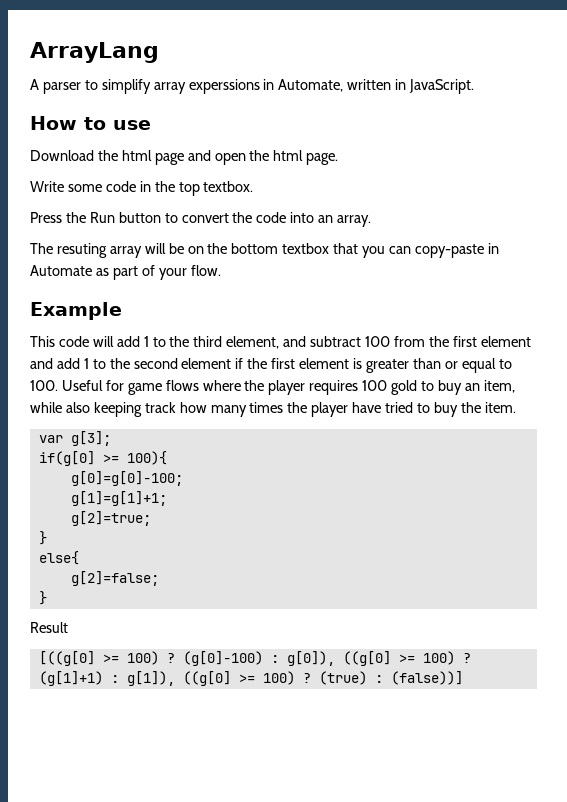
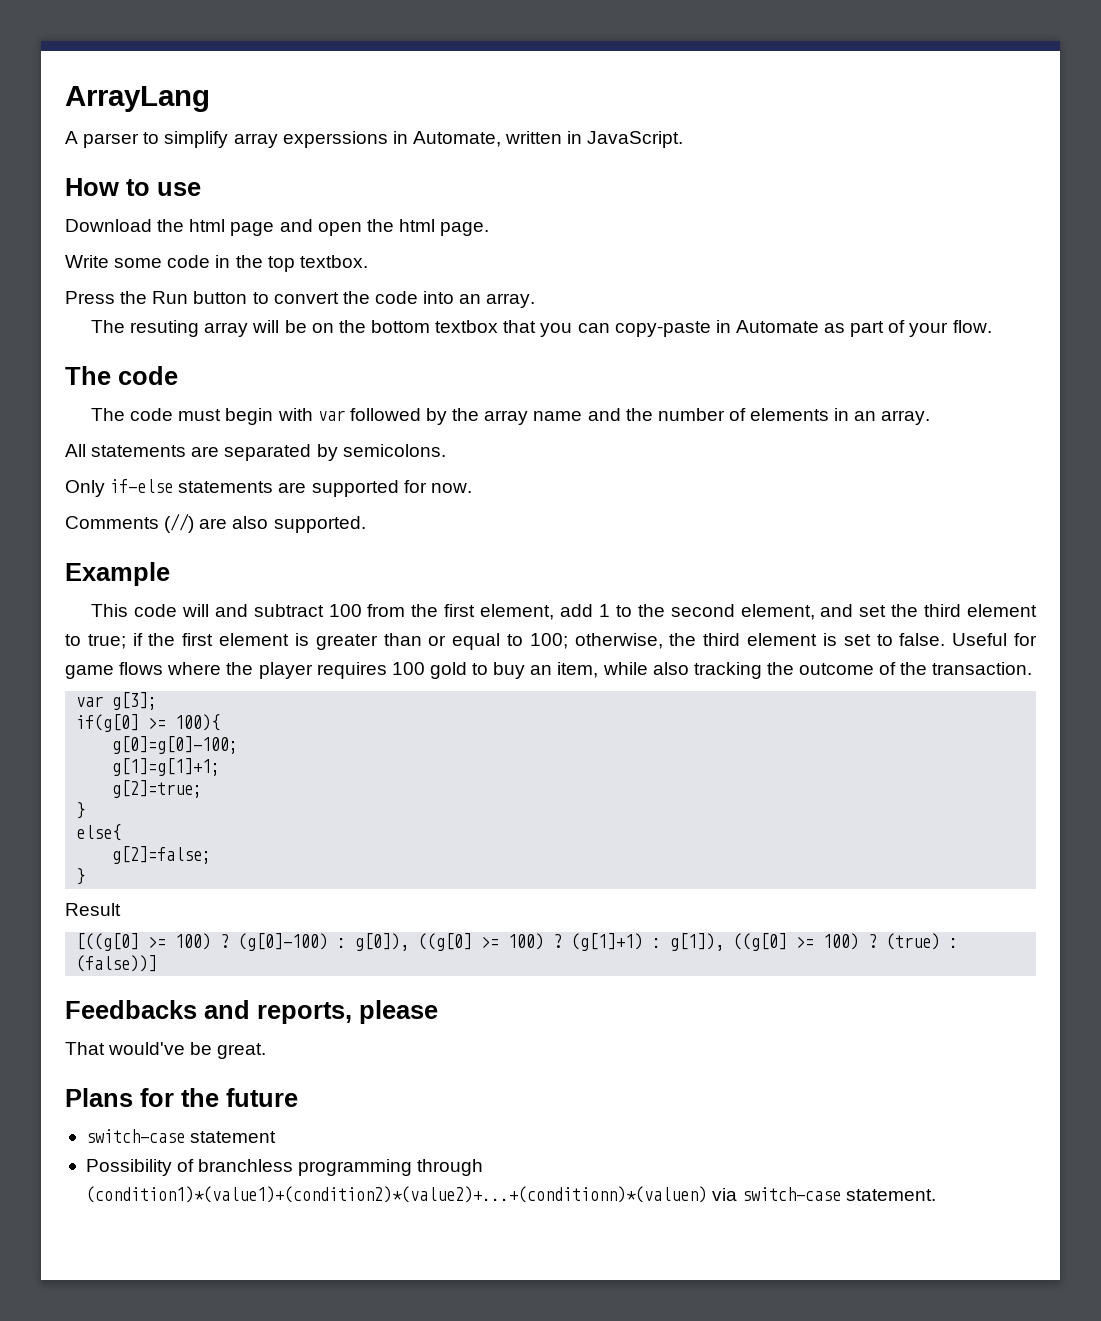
  The resuting array will be on the bottom textbox that you can copy-paste in Automate as part of your flow.
+ The code
+ The code must begin with var followed by the array name and the number of elements in an array.
+ All statements are separated by semicolons.
+ Only if-else statements are supported for now.
+ Comments (//) are also supported.
  Example
- This code will add 1 to the third element, and subtract 100 from the first element and add 1 to the second element if the first element is greater than or equal to 100. Useful for game flows where the player requires 100 gold to buy an item, while also keeping track how many times the player have tried to buy the item.
+ This code will and subtract 100 from the first element, add 1 to the second element, and set the third element to true; if the first element is greater than or equal to 100; otherwise, the third element is set to false. Useful for game flows where the player requires 100 gold to buy an item, while also tracking the outcome of the transaction.
+ Feedbacks and reports, please
+ That would've be great.
+ Plans for the future
+ switch-case statement
+ Possibility of branchless programming through (condition1)*(value1)+(condition2)*(value2)+...+(conditionn)*(valuen) via switch-case statement.

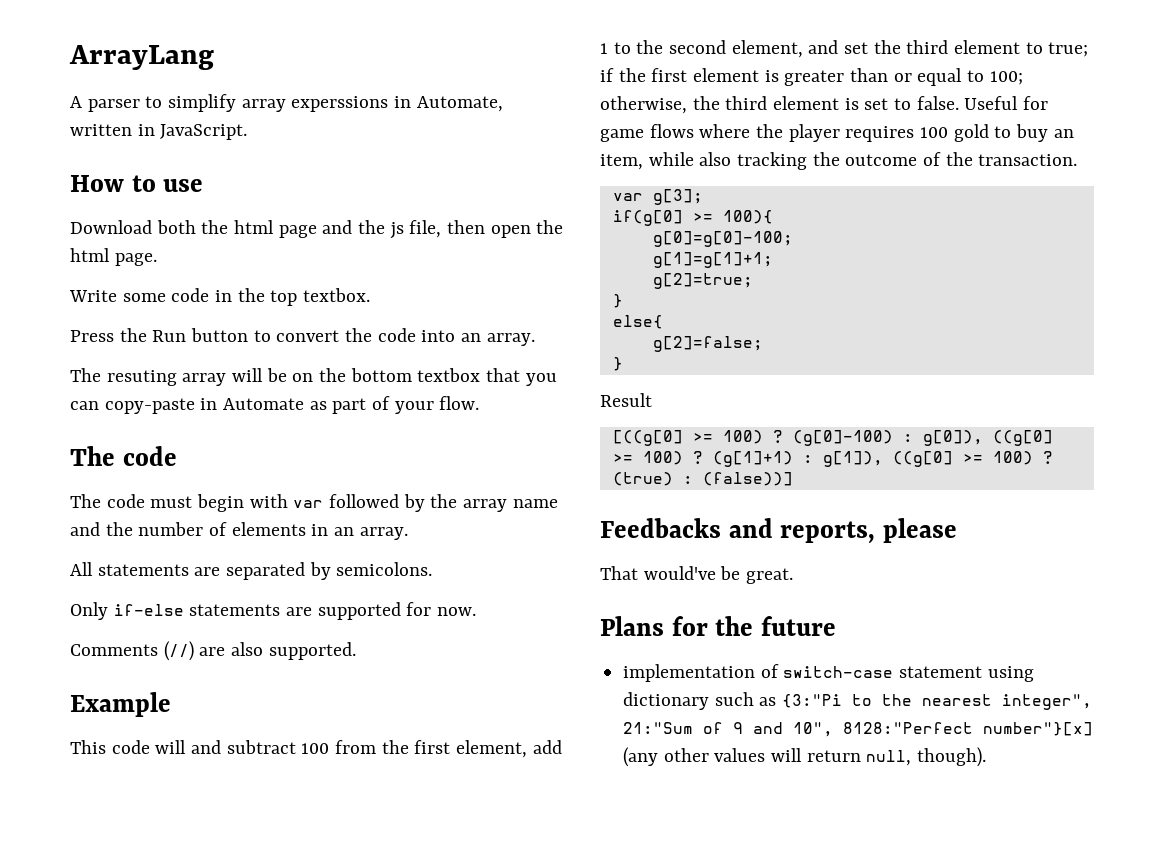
- Download the html page and open the html page.
+ Download both the html page and the js file, then open the html page.
- switch-case statement
- Possibility of branchless programming through (condition1)*(value1)+(condition2)*(value2)+...+(conditionn)*(valuen) via switch-case statement.
+ implementation of switch-case statement using dictionary such as {3:"Pi to the nearest integer", 21:"Sum of 9 and 10", 8128:"Perfect number"}[x] (any other values will return null, though).

